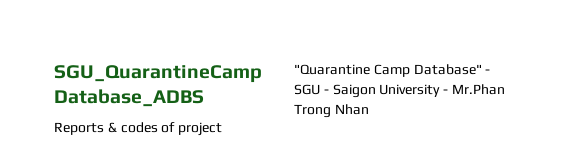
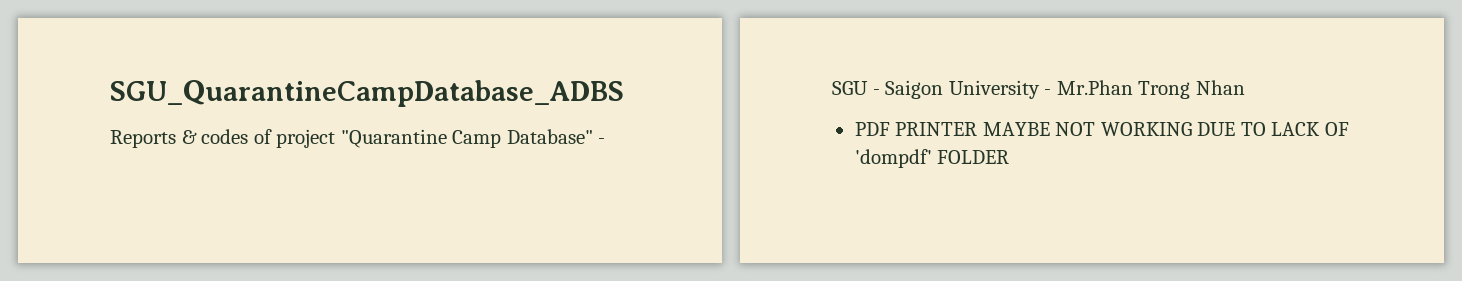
+ PDF PRINTER MAYBE NOT WORKING DUE TO LACK OF 'dompdf' FOLDER

